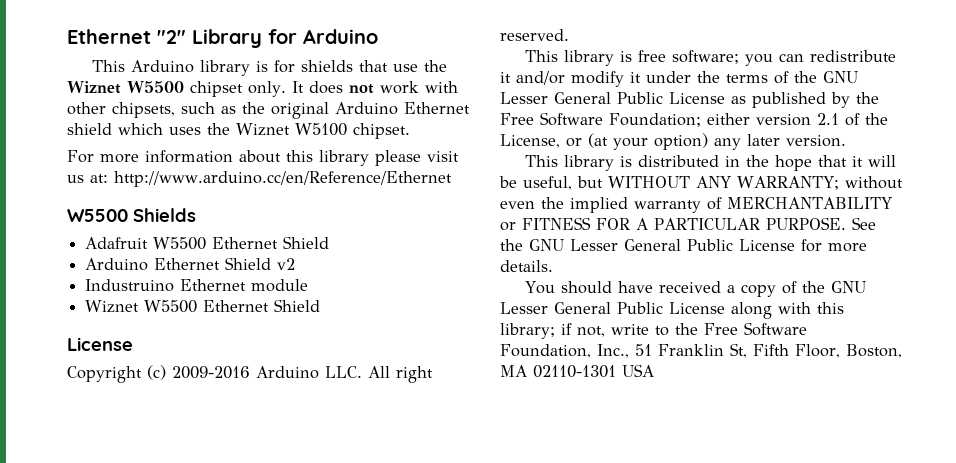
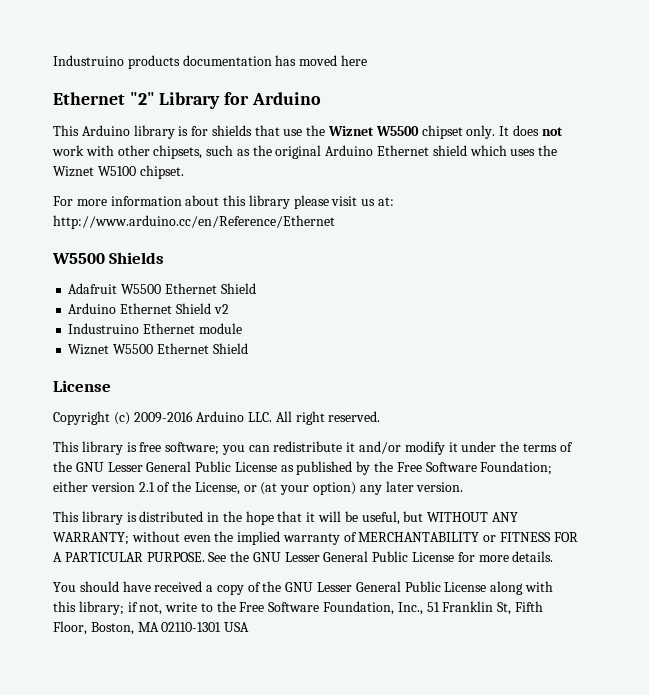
+ Industruino products documentation has moved here

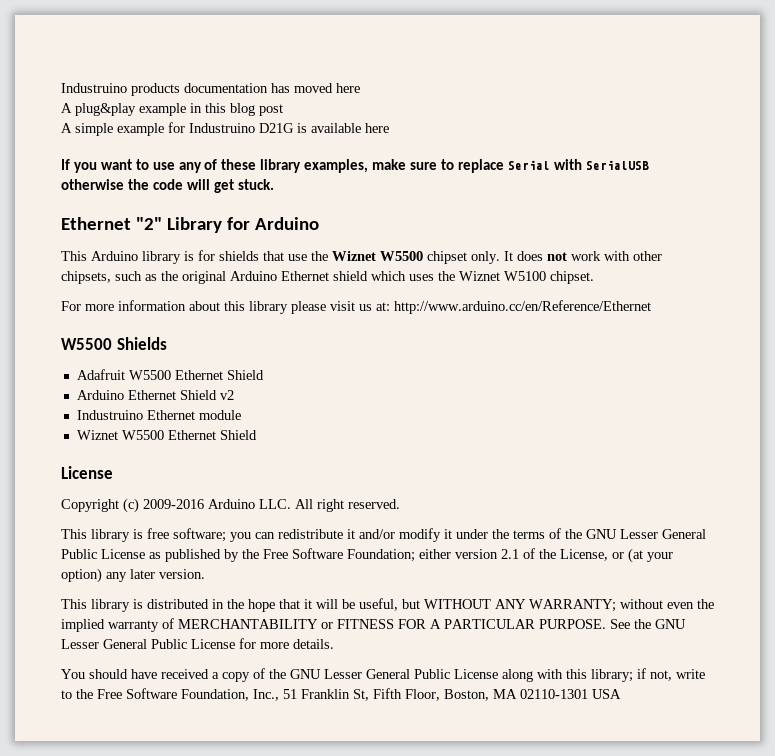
+ A plug&play example in this blog post
+ A simple example for Industruino D21G is available here
+ If you want to use any of these library examples, make sure to replace Serial with SerialUSB otherwise the code will get stuck.

